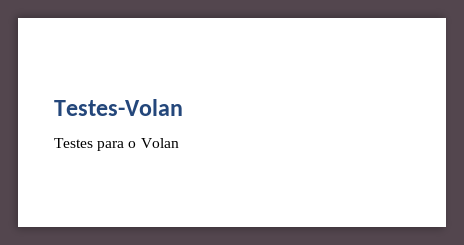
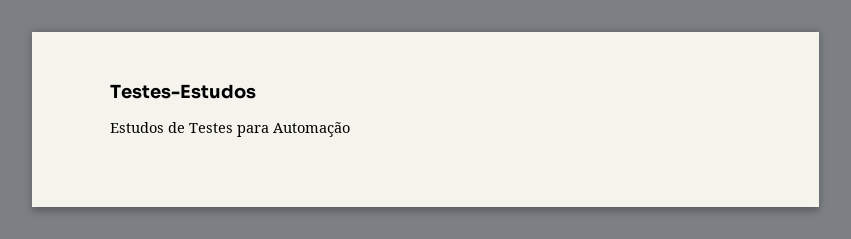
- Testes-Volan
- Testes para o Volan
+ Testes-Estudos
+ Estudos de Testes para Automação

